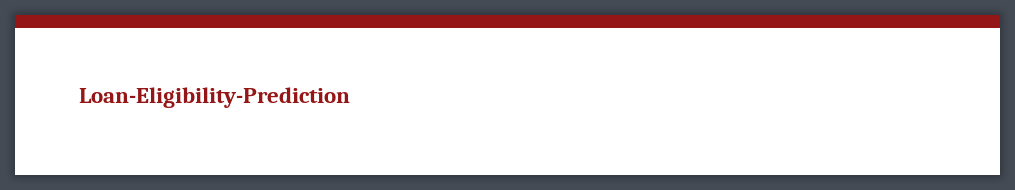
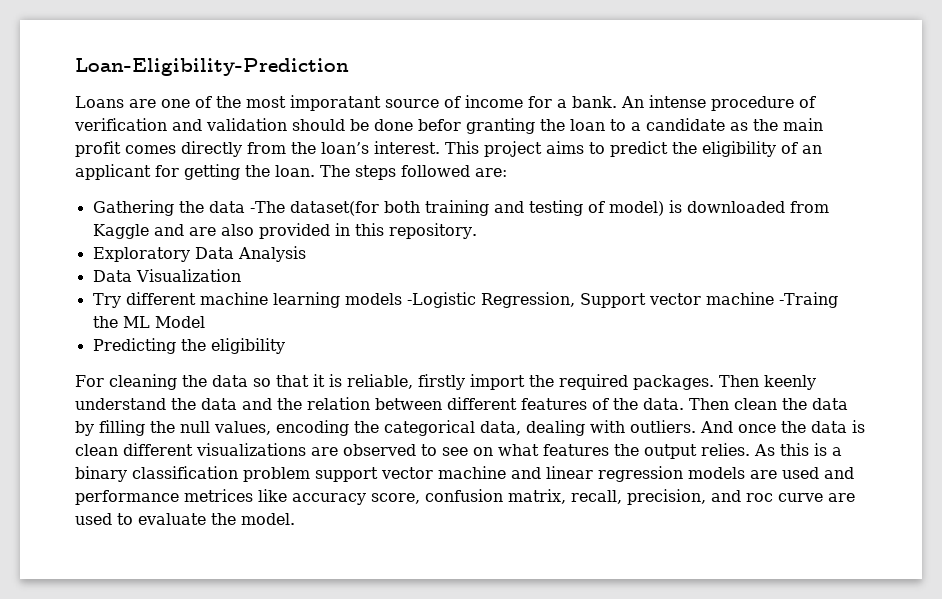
+ Loans are one of the most imporatant source of income for a bank. An intense procedure of verification and validation should be done befor granting the loan to a candidate as the main profit comes directly from the loan’s interest. This project aims to predict the eligibility of an applicant for getting the loan. The steps followed are:
+ Gathering the data -The dataset(for both training and testing of model) is downloaded from Kaggle and are also provided in this repository.
+ Exploratory Data Analysis
+ Data Visualization
+ Try different machine learning models -Logistic Regression, Support vector machine -Traing the ML Model
+ Predicting the eligibility
+ For cleaning the data so that it is reliable, firstly import the required packages. Then keenly understand the data and the relation between different features of the data. Then clean the data by filling the null values, encoding the categorical data, dealing with outliers. And once the data is clean different visualizations are observed to see on what features the output relies. As this is a binary classification problem support vector machine and linear regression models are used and performance metrices like accuracy score, confusion matrix, recall, precision, and roc curve are used to evaluate the model.

